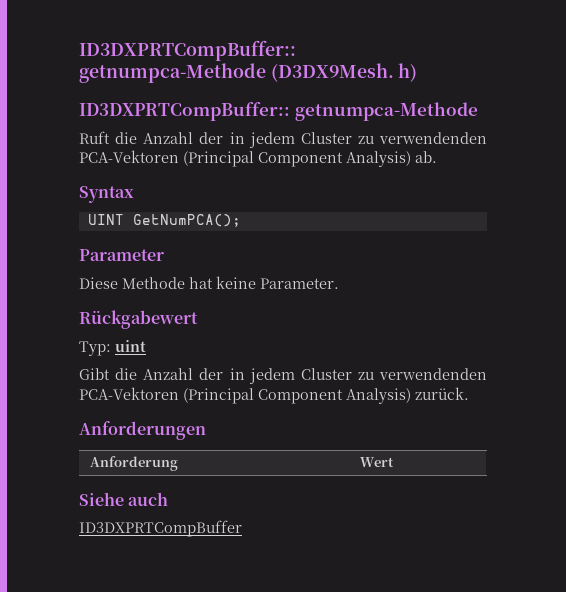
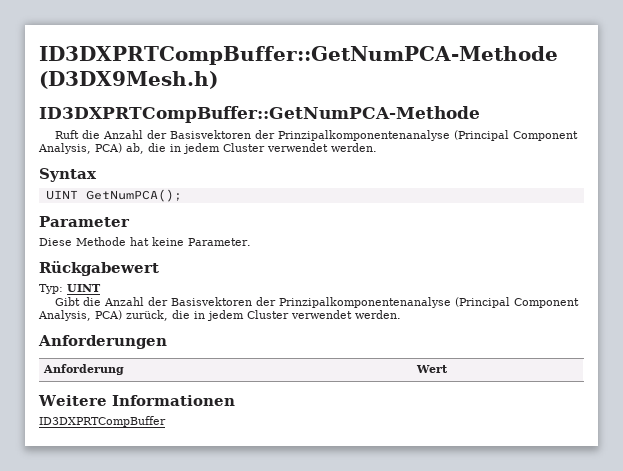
- ID3DXPRTCompBuffer:: getnumpca-Methode (D3DX9Mesh. h)
- ID3DXPRTCompBuffer:: getnumpca-Methode
- Ruft die Anzahl der in jedem Cluster zu verwendenden PCA-Vektoren (Principal Component Analysis) ab.
+ ID3DXPRTCompBuffer::GetNumPCA-Methode (D3DX9Mesh.h)
+ ID3DXPRTCompBuffer::GetNumPCA-Methode
+ Ruft die Anzahl der Basisvektoren der Prinzipalkomponentenanalyse (Principal Component Analysis, PCA) ab, die in jedem Cluster verwendet werden.
- Typ: uint
+ Typ: UINT
- Gibt die Anzahl der in jedem Cluster zu verwendenden PCA-Vektoren (Principal Component Analysis) zurück.
+ Gibt die Anzahl der Basisvektoren der Prinzipalkomponentenanalyse (Principal Component Analysis, PCA) zurück, die in jedem Cluster verwendet werden.
- Siehe auch
+ Weitere Informationen

